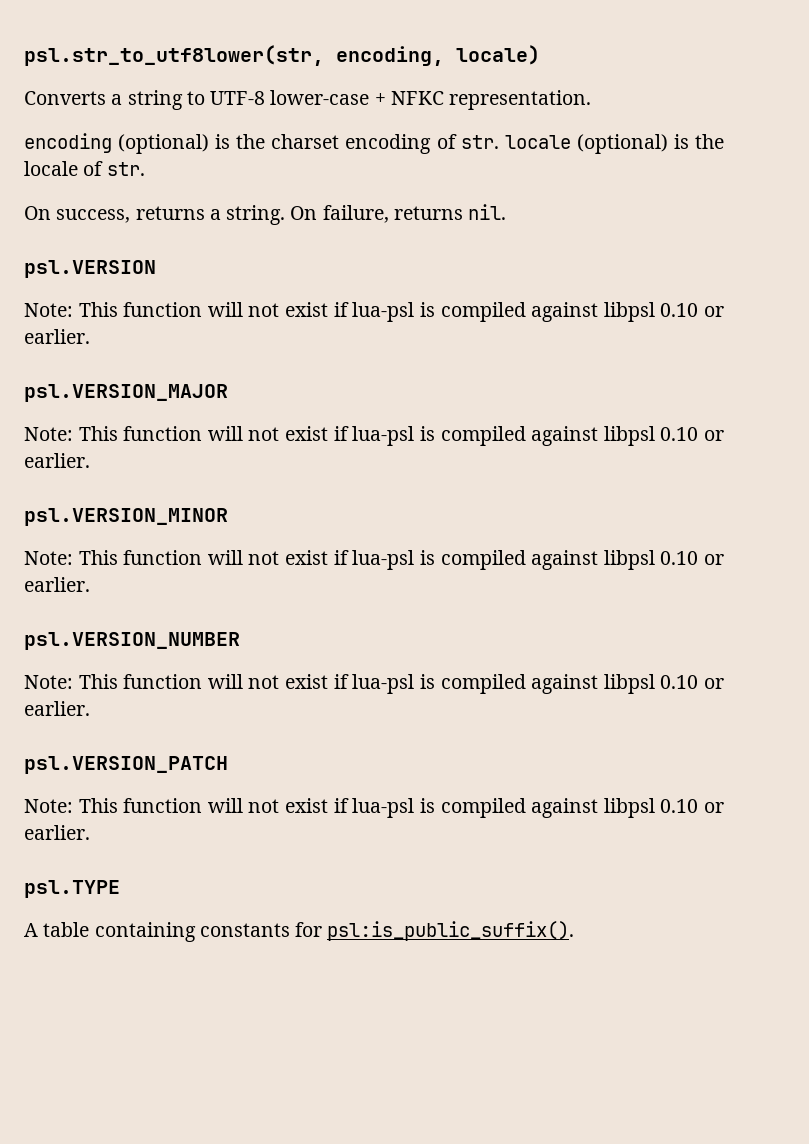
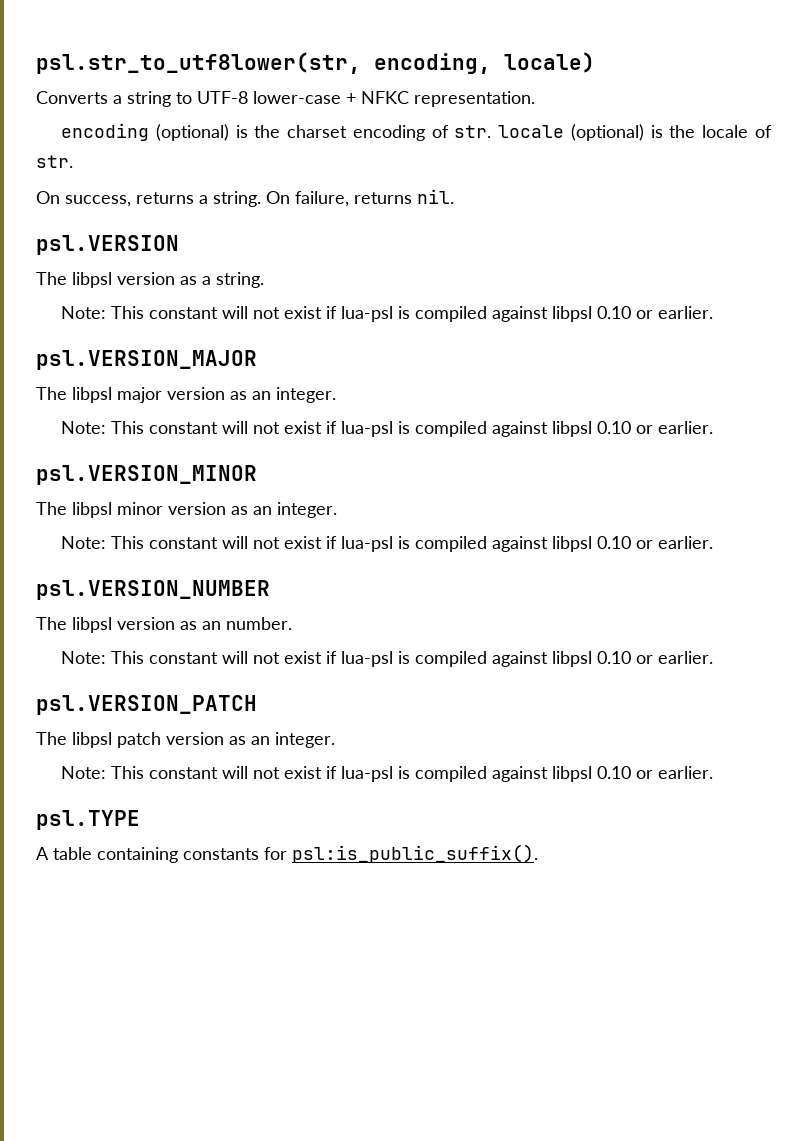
  psl.VERSION
- Note: This function will not exist if lua-psl is compiled against libpsl 0.10 or earlier.
+ The libpsl version as a string.
+ Note: This constant will not exist if lua-psl is compiled against libpsl 0.10 or earlier.
  psl.VERSION_MAJOR
- Note: This function will not exist if lua-psl is compiled against libpsl 0.10 or earlier.
+ The libpsl major version as an integer.
+ Note: This constant will not exist if lua-psl is compiled against libpsl 0.10 or earlier.
  psl.VERSION_MINOR
- Note: This function will not exist if lua-psl is compiled against libpsl 0.10 or earlier.
+ The libpsl minor version as an integer.
+ Note: This constant will not exist if lua-psl is compiled against libpsl 0.10 or earlier.
  psl.VERSION_NUMBER
- Note: This function will not exist if lua-psl is compiled against libpsl 0.10 or earlier.
+ The libpsl version as an number.
+ Note: This constant will not exist if lua-psl is compiled against libpsl 0.10 or earlier.
  psl.VERSION_PATCH
- Note: This function will not exist if lua-psl is compiled against libpsl 0.10 or earlier.
+ The libpsl patch version as an integer.
+ Note: This constant will not exist if lua-psl is compiled against libpsl 0.10 or earlier.

